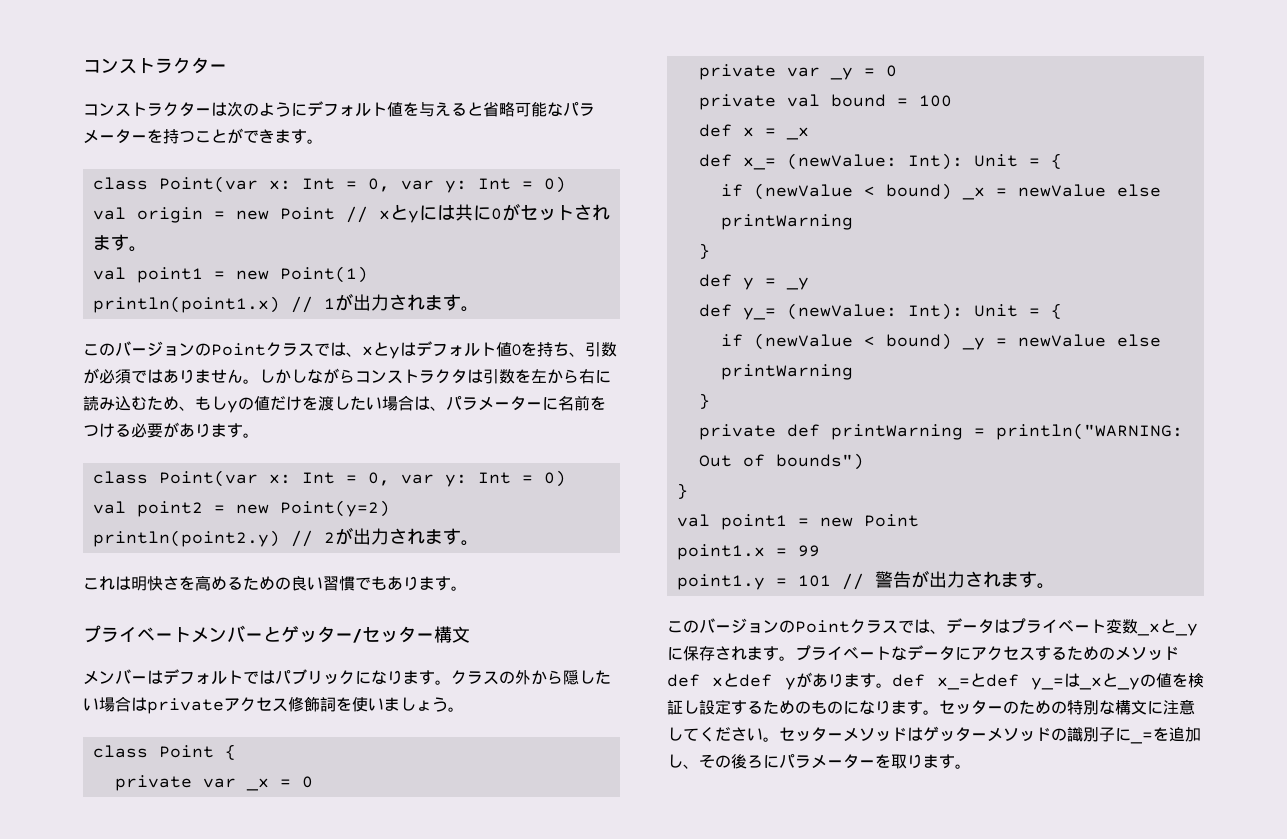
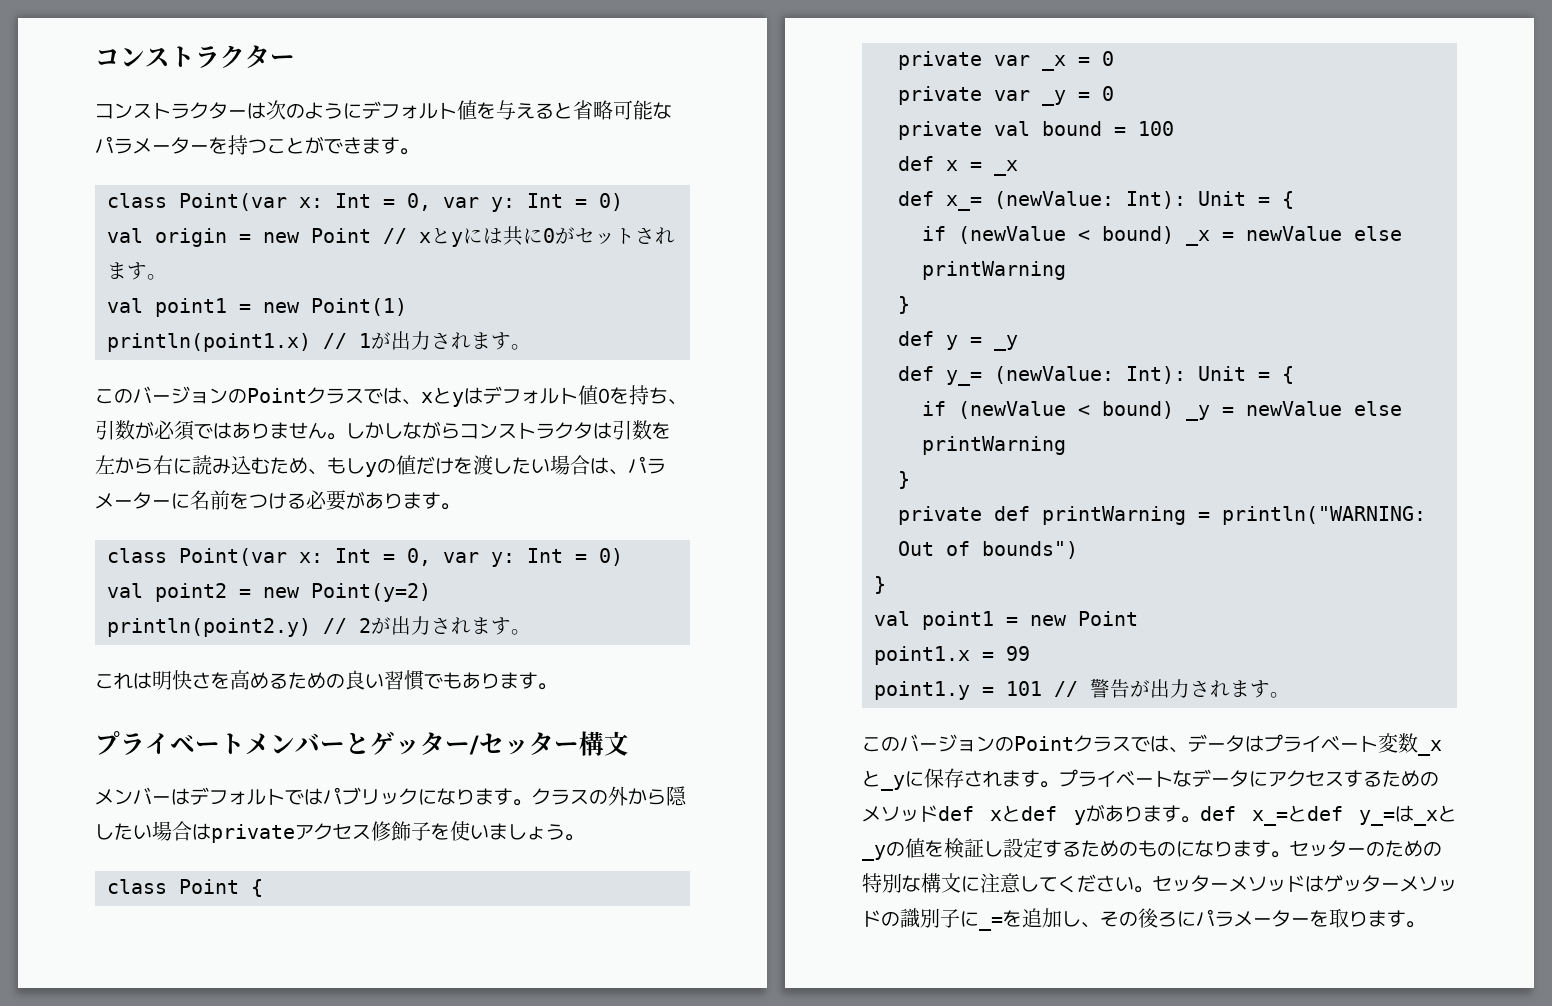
- クラスの外から隠したい場合はprivateアクセス修飾詞を使いましょう。
+ クラスの外から隠したい場合はprivateアクセス修飾子を使いましょう。

